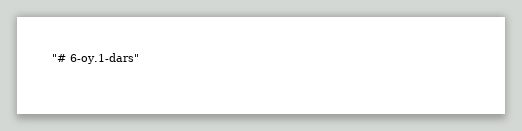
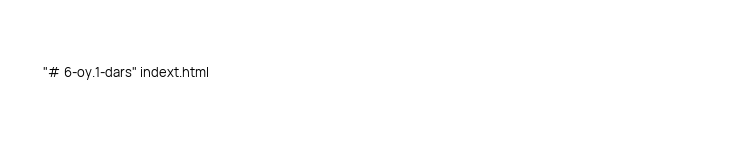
- "# 6-oy.1-dars"
+ "# 6-oy.1-dars" indext.html

